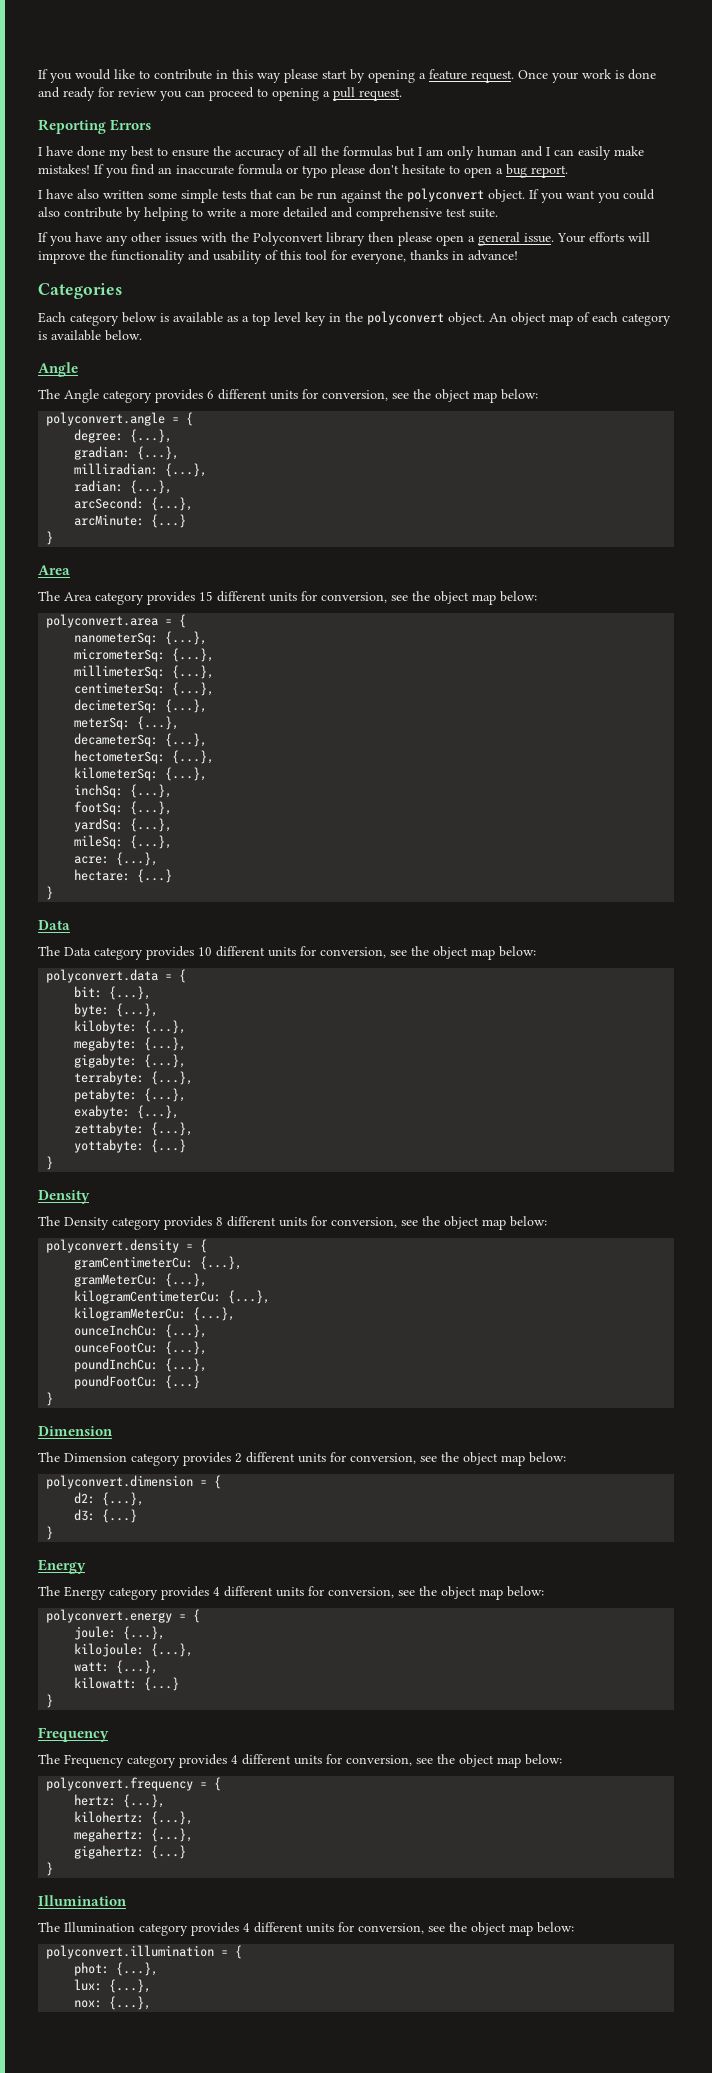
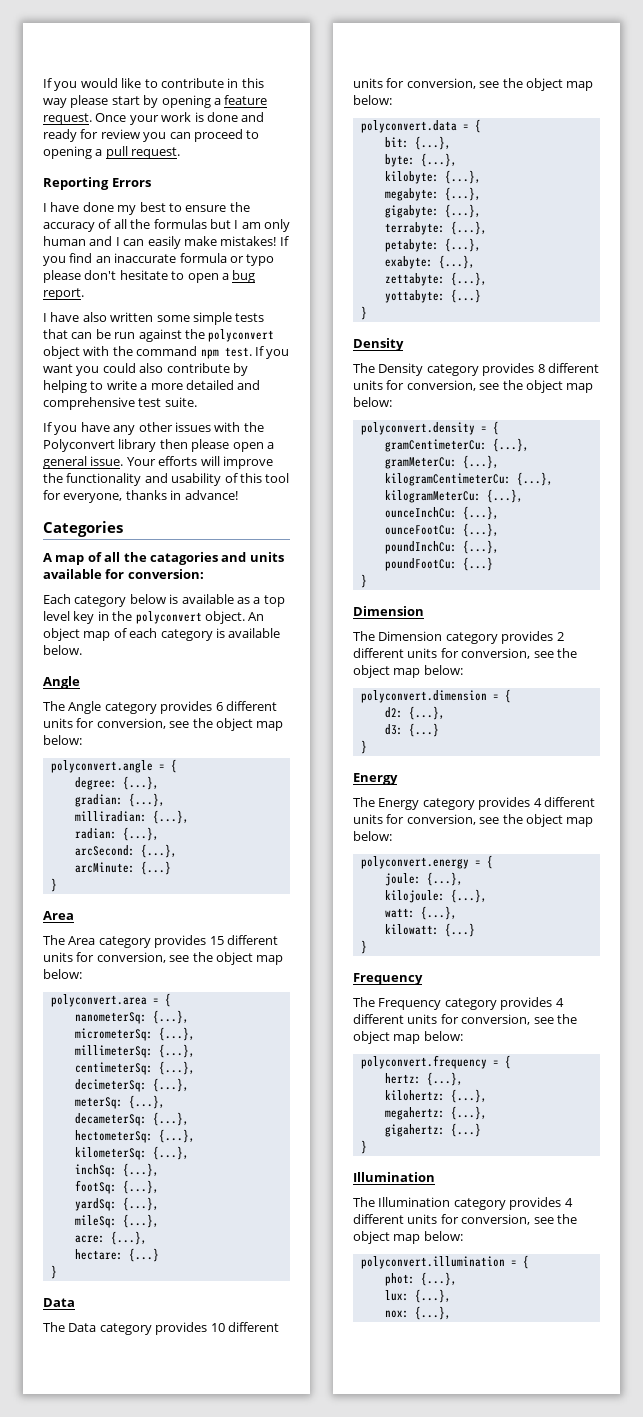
- I have also written some simple tests that can be run against the polyconvert object.
+ I have also written some simple tests that can be run against the polyconvert object with the command npm test.
+ A map of all the catagories and units available for conversion:

